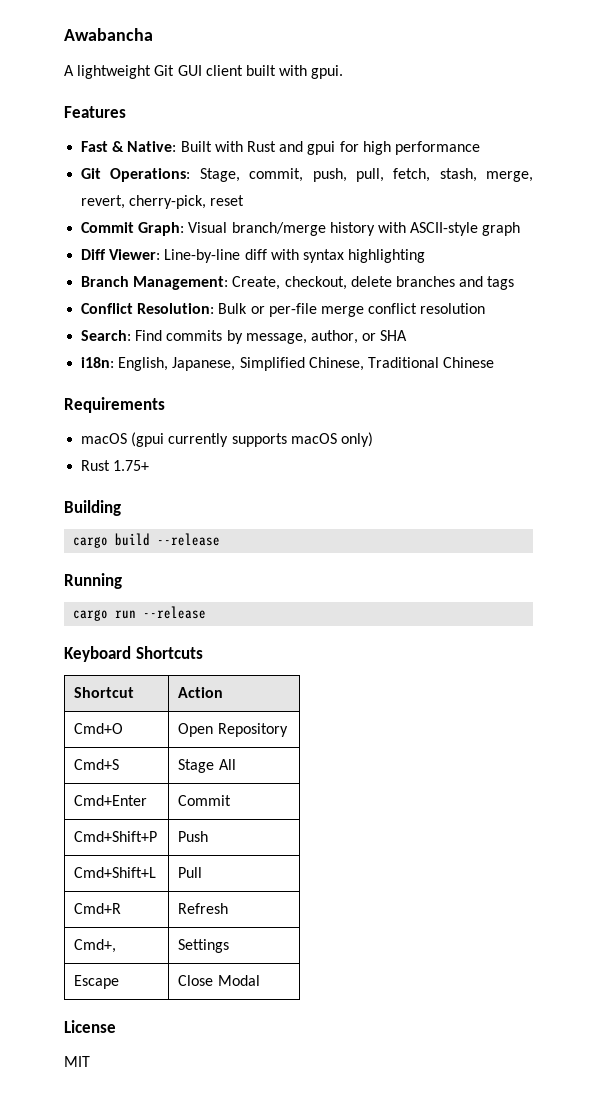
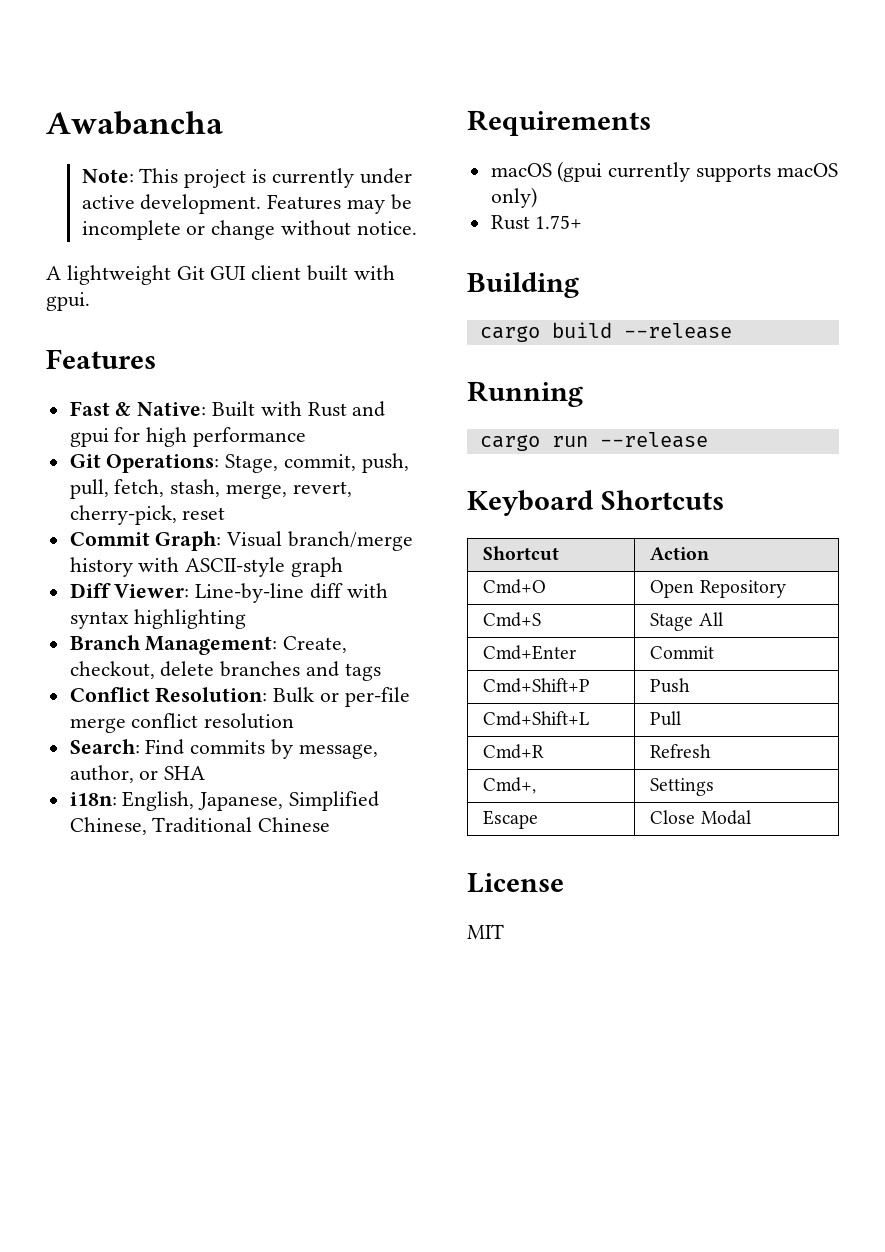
+ Note: This project is currently under active development. Features may be incomplete or change without notice.

